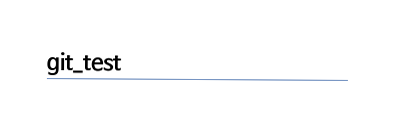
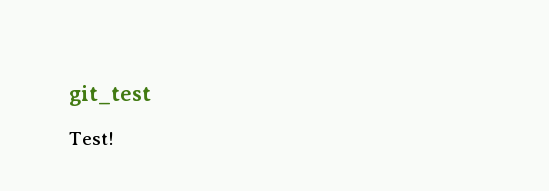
+ Test!

